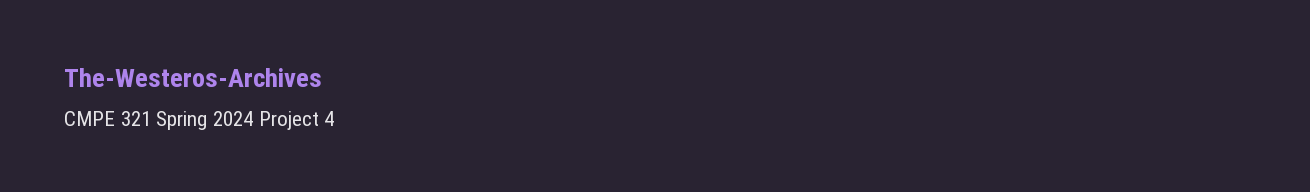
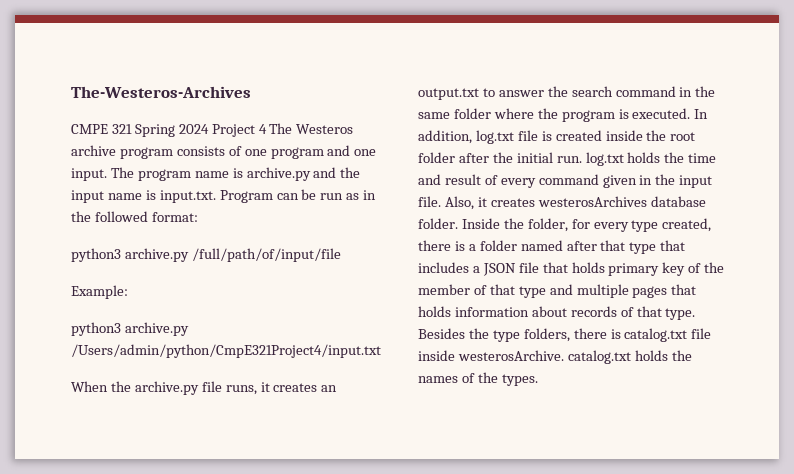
- CMPE 321 Spring 2024 Project 4
+ CMPE 321 Spring 2024 Project 4 The Westeros archive program consists of one program and one input. The program name is archive.py and the input name is input.txt. Program can be run as in the followed format:
+ python3 archive.py /full/path/of/input/file
+ Example:
+ python3 archive.py /Users/admin/python/CmpE321Project4/input.txt
+ When the archive.py file runs, it creates an output.txt to answer the search command in the same folder where the program is executed. In addition, log.txt file is created inside the root folder after the initial run. log.txt holds the time and result of every command given in the input file. Also, it creates westerosArchives database folder. Inside the folder, for every type created, there is a folder named after that type that includes a JSON file that holds primary key of the member of that type and multiple pages that holds information about records of that type. Besides the type folders, there is catalog.txt file inside westerosArchive. catalog.txt holds the names of the types.

